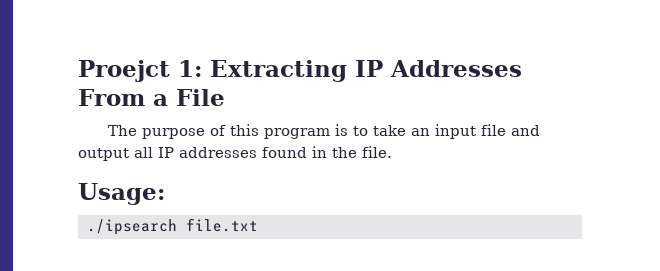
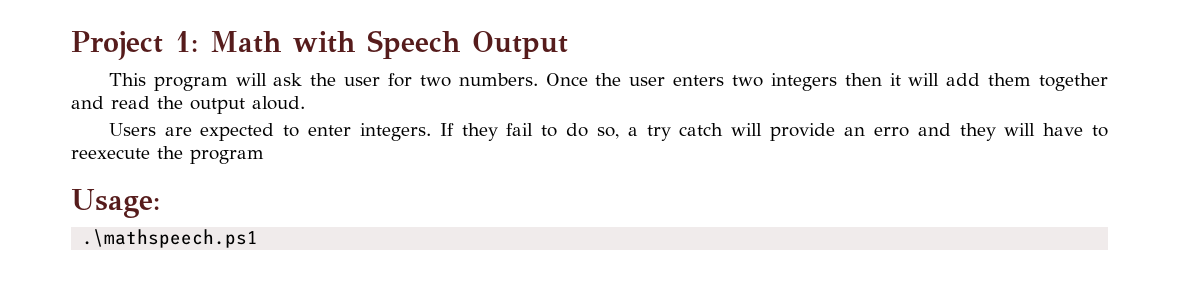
- Proejct 1: Extracting IP Addresses From a File
- The purpose of this program is to take an input file and output all IP addresses found in the file.
+ Project 1: Math with Speech Output
+ This program will ask the user for two numbers. Once the user enters two integers then it will add them together and read the output aloud.
+ Users are expected to enter integers. If they fail to do so, a try catch will provide an erro and they will have to reexecute the program
- ./ipsearch file.txt
+ .\mathspeech.ps1

